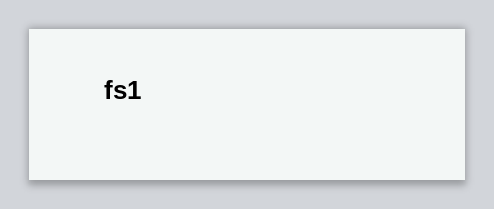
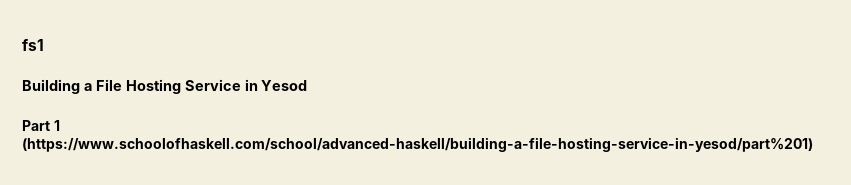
+ Building a File Hosting Service in Yesod
+ Part 1 (https://www.schoolofhaskell.com/school/advanced-haskell/building-a-file-hosting-service-in-yesod/part%201)

